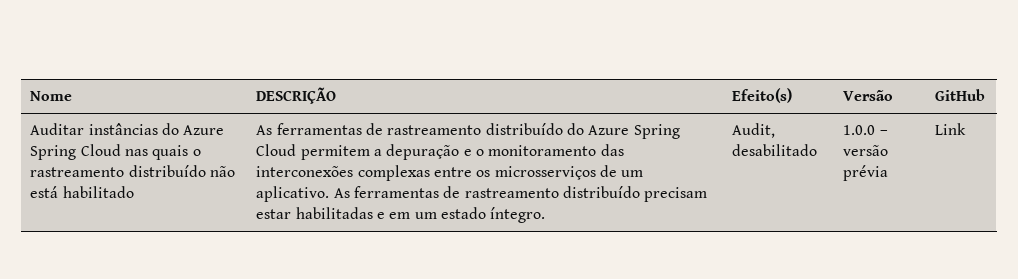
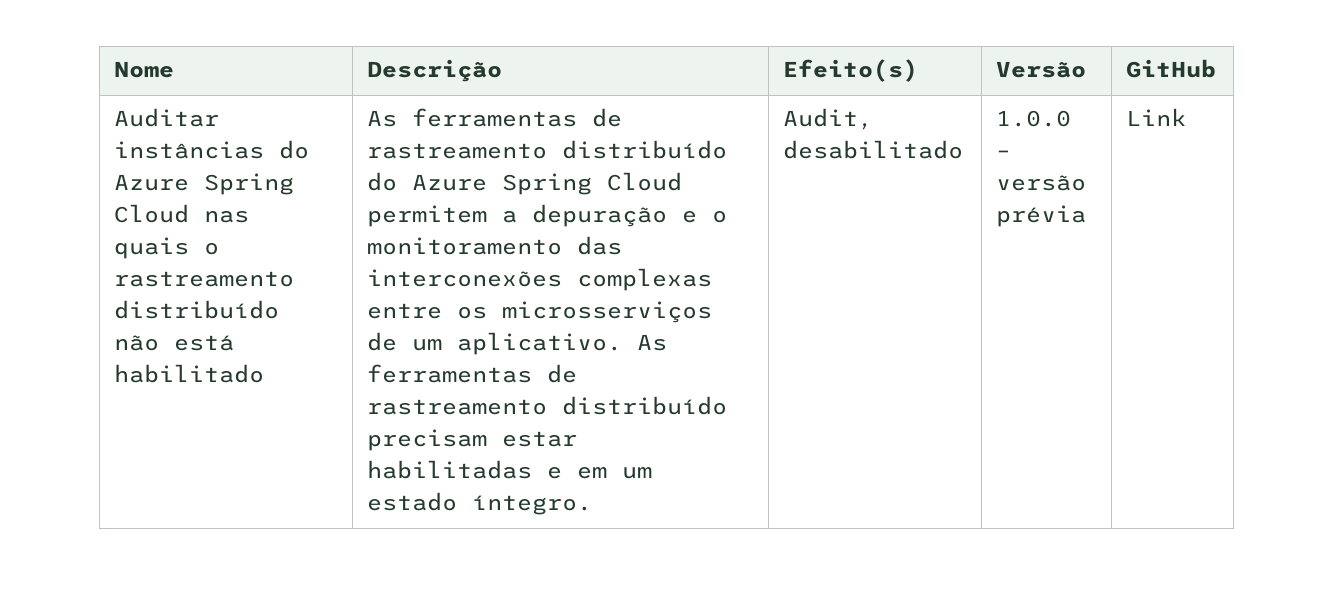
- Nome | DESCRIÇÃO | Efeito(s) | Versão | GitHub
+ Nome | Descrição | Efeito(s) | Versão | GitHub

